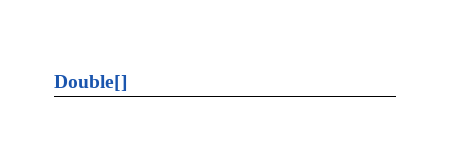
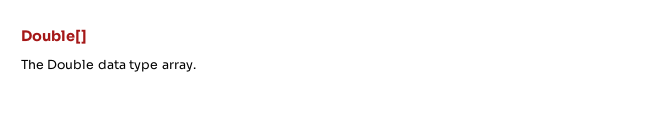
+ The Double data type array.

